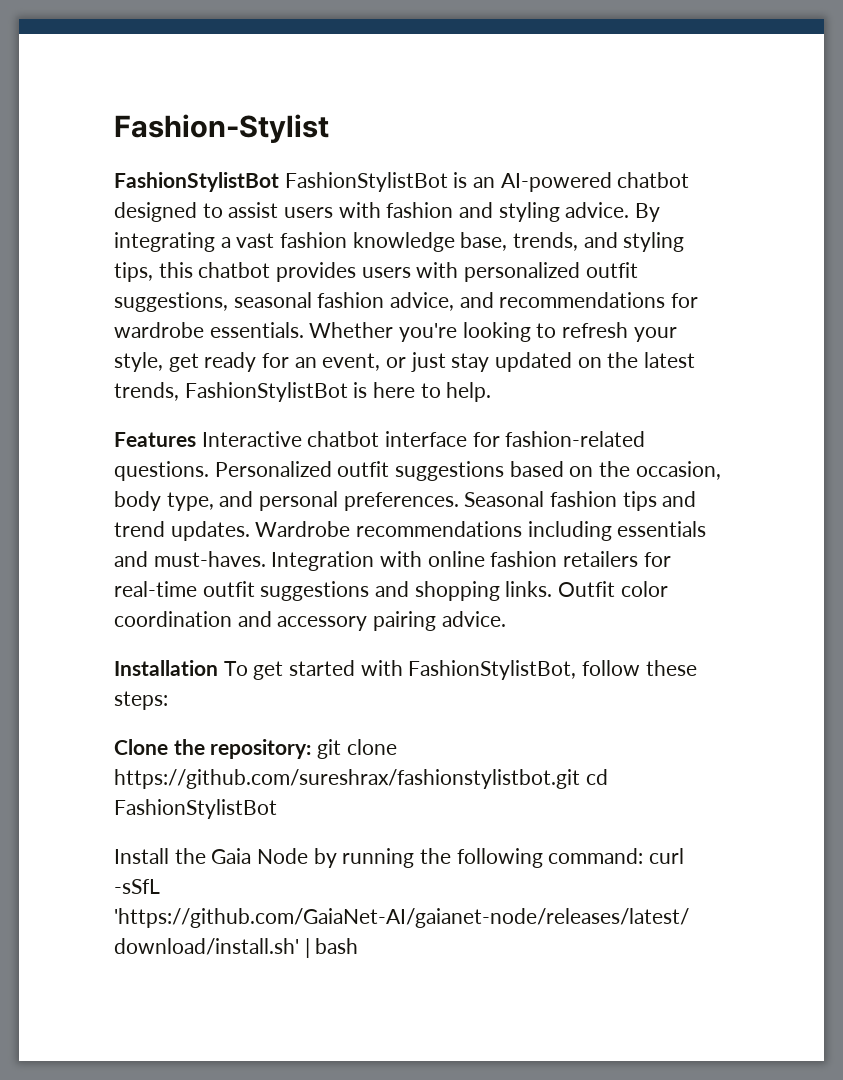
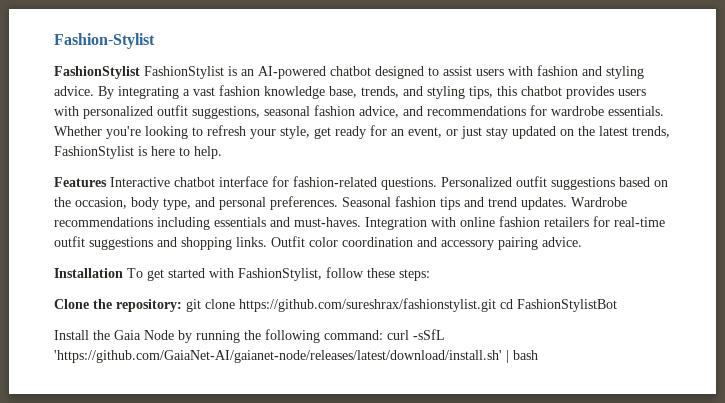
- FashionStylistBot FashionStylistBot is an AI-powered chatbot designed to assist users with fashion and styling advice.
+ FashionStylist FashionStylist is an AI-powered chatbot designed to assist users with fashion and styling advice.
- Whether you're looking to refresh your style, get ready for an event, or just stay updated on the latest trends, FashionStylistBot is here to help.
+ Whether you're looking to refresh your style, get ready for an event, or just stay updated on the latest trends, FashionStylist is here to help.
- Installation To get started with FashionStylistBot, follow these steps:
+ Installation To get started with FashionStylist, follow these steps:
- Clone the repository: git clone https://github.com/sureshrax/fashionstylistbot.git cd FashionStylistBot
+ Clone the repository: git clone https://github.com/sureshrax/fashionstylist.git cd FashionStylistBot

